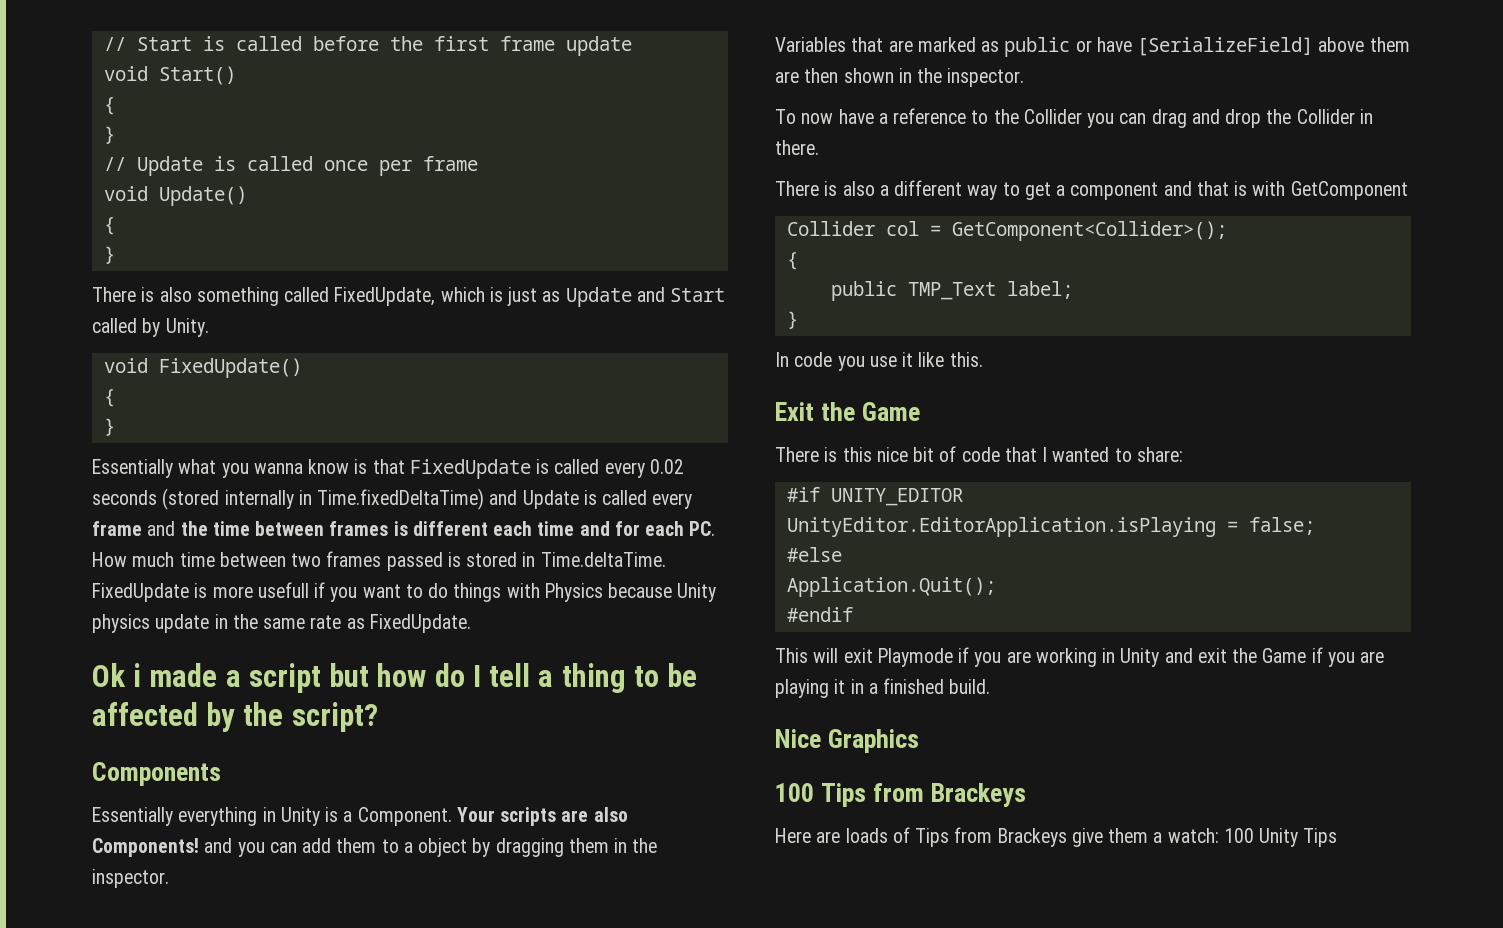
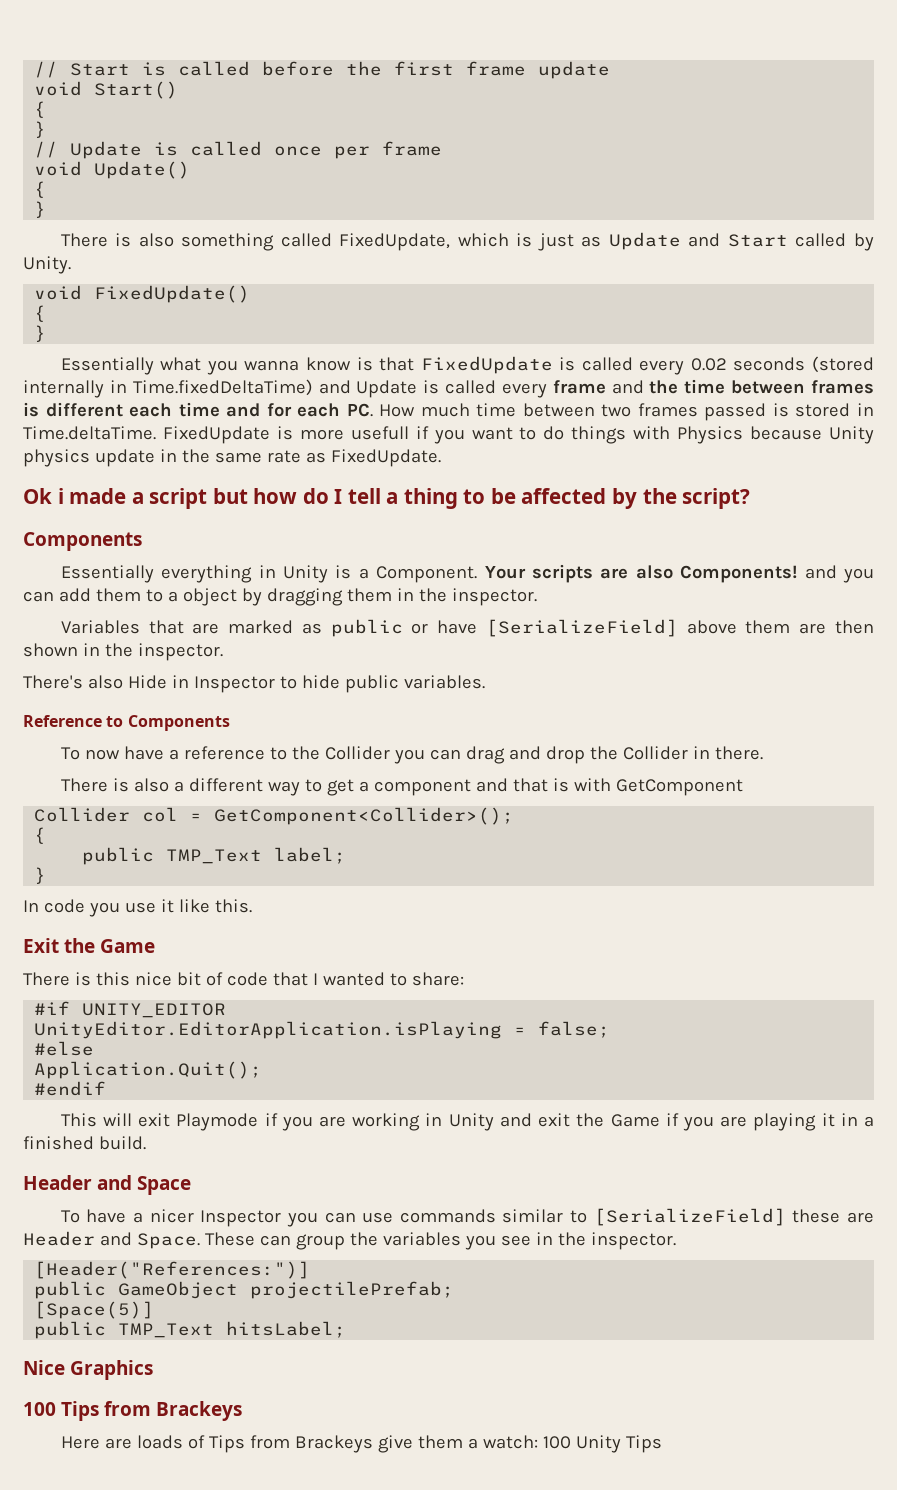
+ There's also Hide in Inspector to hide public variables.
+ Reference to Components
+ Header and Space
+ To have a nicer Inspector you can use commands similar to [SerializeField] these are Header and Space. These can group the variables you see in the inspector.
+ [Header("References:")]
+ public GameObject projectilePrefab;
+ [Space(5)]
+ public TMP_Text hitsLabel;

